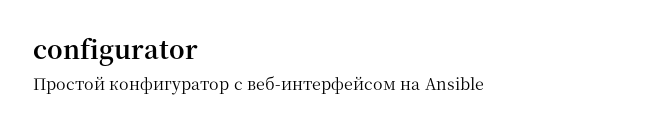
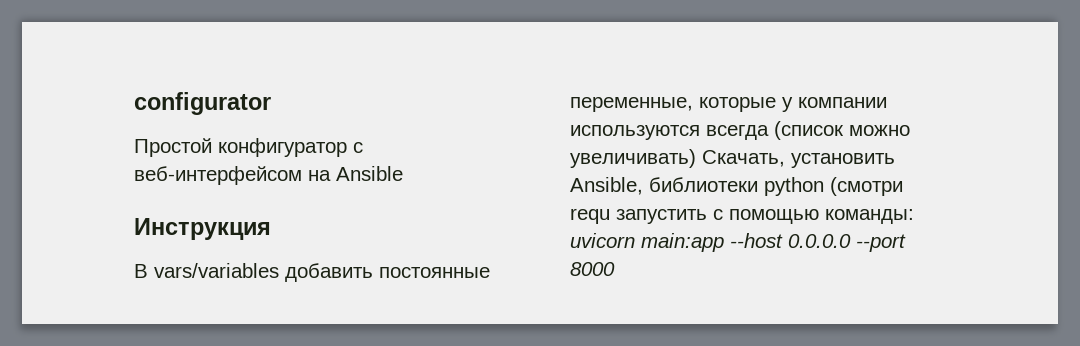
+ Инструкция
+ В vars/variables добавить постоянные переменные, которые у компании используются всегда (список можно увеличивать) Скачать, установить Ansible, библиотеки python (смотри requ запустить с помощью команды: uvicorn main:app --host 0.0.0.0 --port 8000

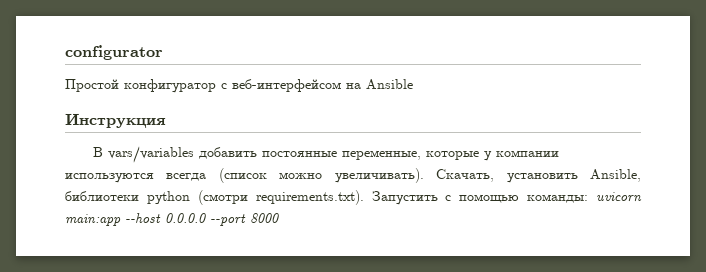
- В vars/variables добавить постоянные переменные, которые у компании используются всегда (список можно увеличивать) Скачать, установить Ansible, библиотеки python (смотри requ запустить с помощью команды: uvicorn main:app --host 0.0.0.0 --port 8000
+ В vars/variables добавить постоянные переменные, которые у компании используются всегда (список можно увеличивать). Скачать, установить Ansible, библиотеки python (смотри requirements.txt). Запустить с помощью команды: uvicorn main:app --host 0.0.0.0 --port 8000

